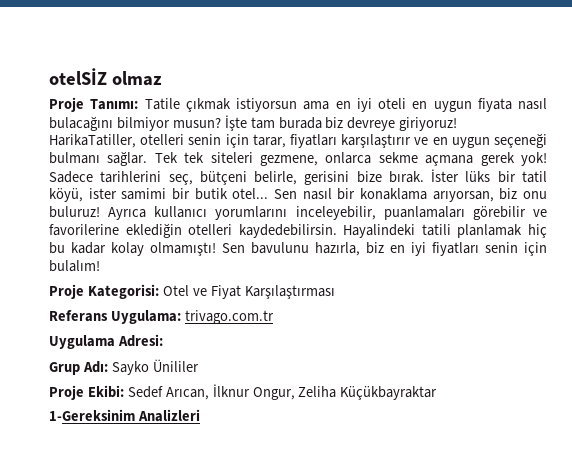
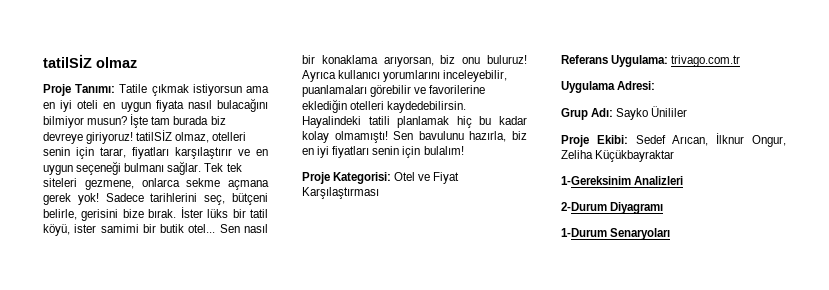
- otelSİZ olmaz
+ tatilSİZ olmaz
- İşte tam burada biz devreye giriyoruz! HarikaTatiller, otelleri senin için tarar, fiyatları karşılaştırır ve en uygun seçeneği bulmanı sağlar.
+ İşte tam burada biz devreye giriyoruz! tatilSİZ olmaz, otelleri senin için tarar, fiyatları karşılaştırır ve en uygun seçeneği bulmanı sağlar.
+ 2-Durum Diyagramı
+ 1-Durum Senaryoları

